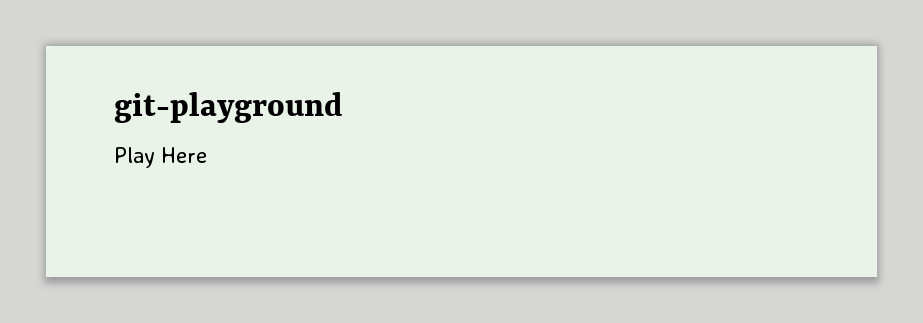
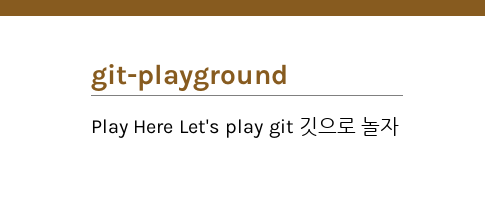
- Play Here
+ Play Here Let's play git 깃으로 놀자

